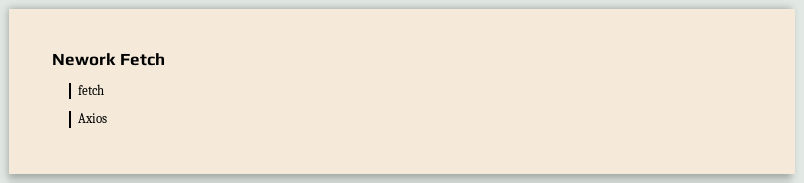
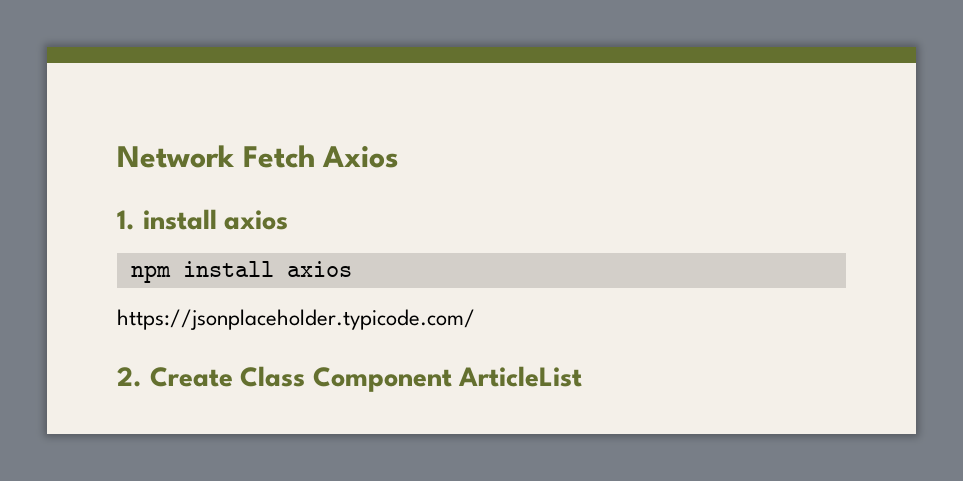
- Nework Fetch
- fetch
- Axios
+ Network Fetch Axios
+ 1. install axios
+ npm install axios
+ https://jsonplaceholder.typicode.com/
+ 2. Create Class Component ArticleList

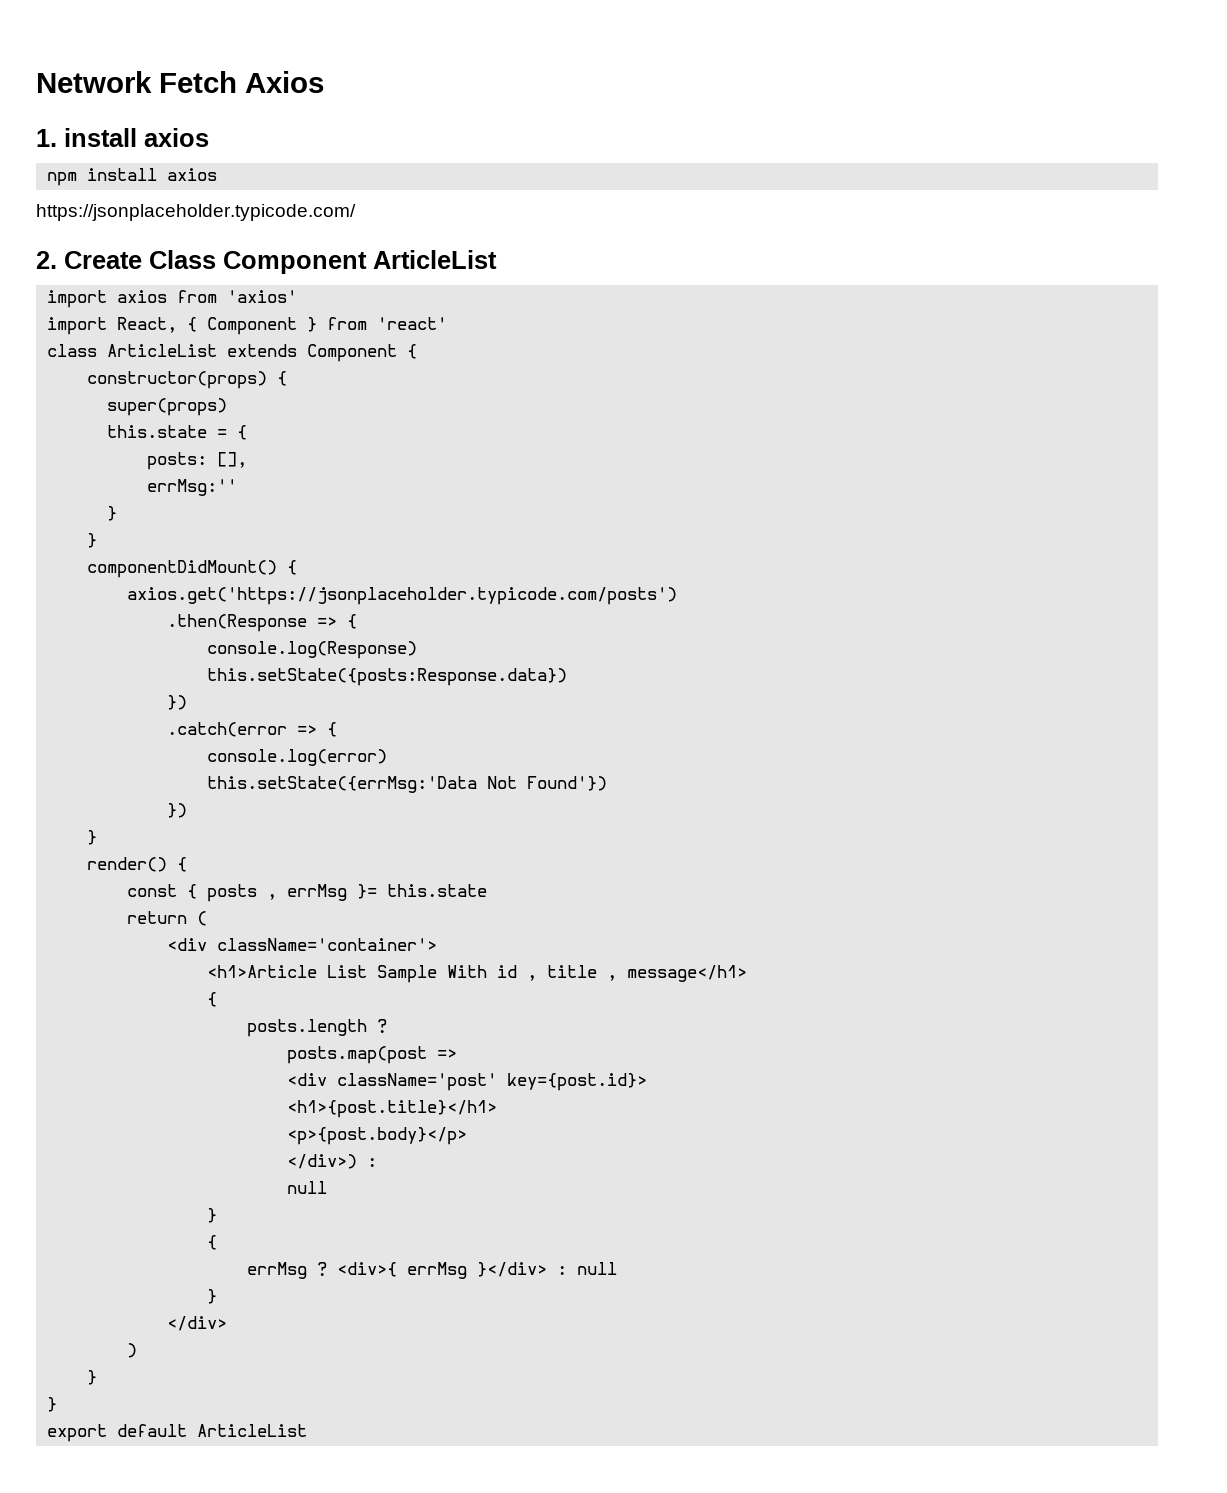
+ import axios from 'axios'
+ import React, { Component } from 'react'
+ class ArticleList extends Component {
+ constructor(props) {
+ super(props)
+ this.state = {
+ posts: [],
+ errMsg:''
+ }
+ }
+ componentDidMount() {
+ axios.get('https://jsonplaceholder.typicode.com/posts')
+ .then(Response => {
+ console.log(Response)
+ this.setState({posts:Response.data})
+ })
+ .catch(error => {
+ console.log(error)
+ this.setState({errMsg:'Data Not Found'})
+ })
+ }
+ render() {
+ const { posts , errMsg }= this.state
+ return (
+ <div className='container'>
+ <h1>Article List Sample With id , title , message</h1>
+ {
+ posts.length ?
+ posts.map(post =>
+ <div className='post' key={post.id}>
+ <h1>{post.title}</h1>
+ <p>{post.body}</p>
+ </div>) :
+ null
+ }
+ {
+ errMsg ? <div>{ errMsg }</div> : null
+ }
+ </div>
+ )
+ }
+ }
+ export default ArticleList

